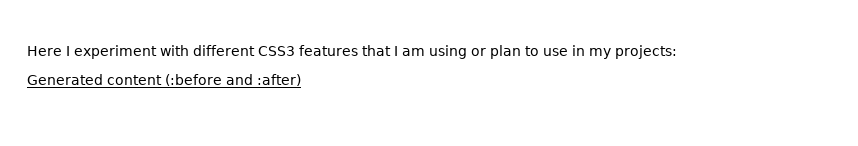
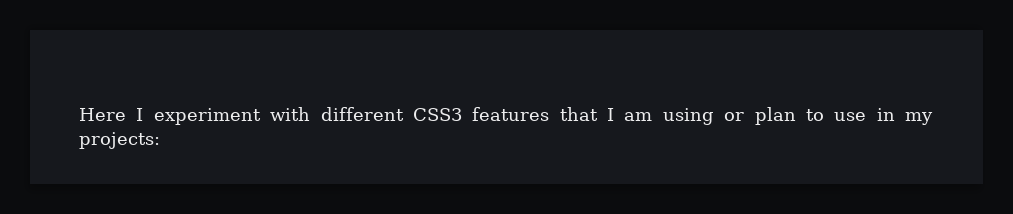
- Generated content (:before and :after)

